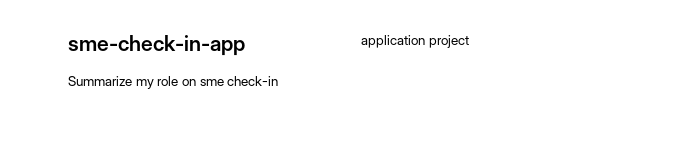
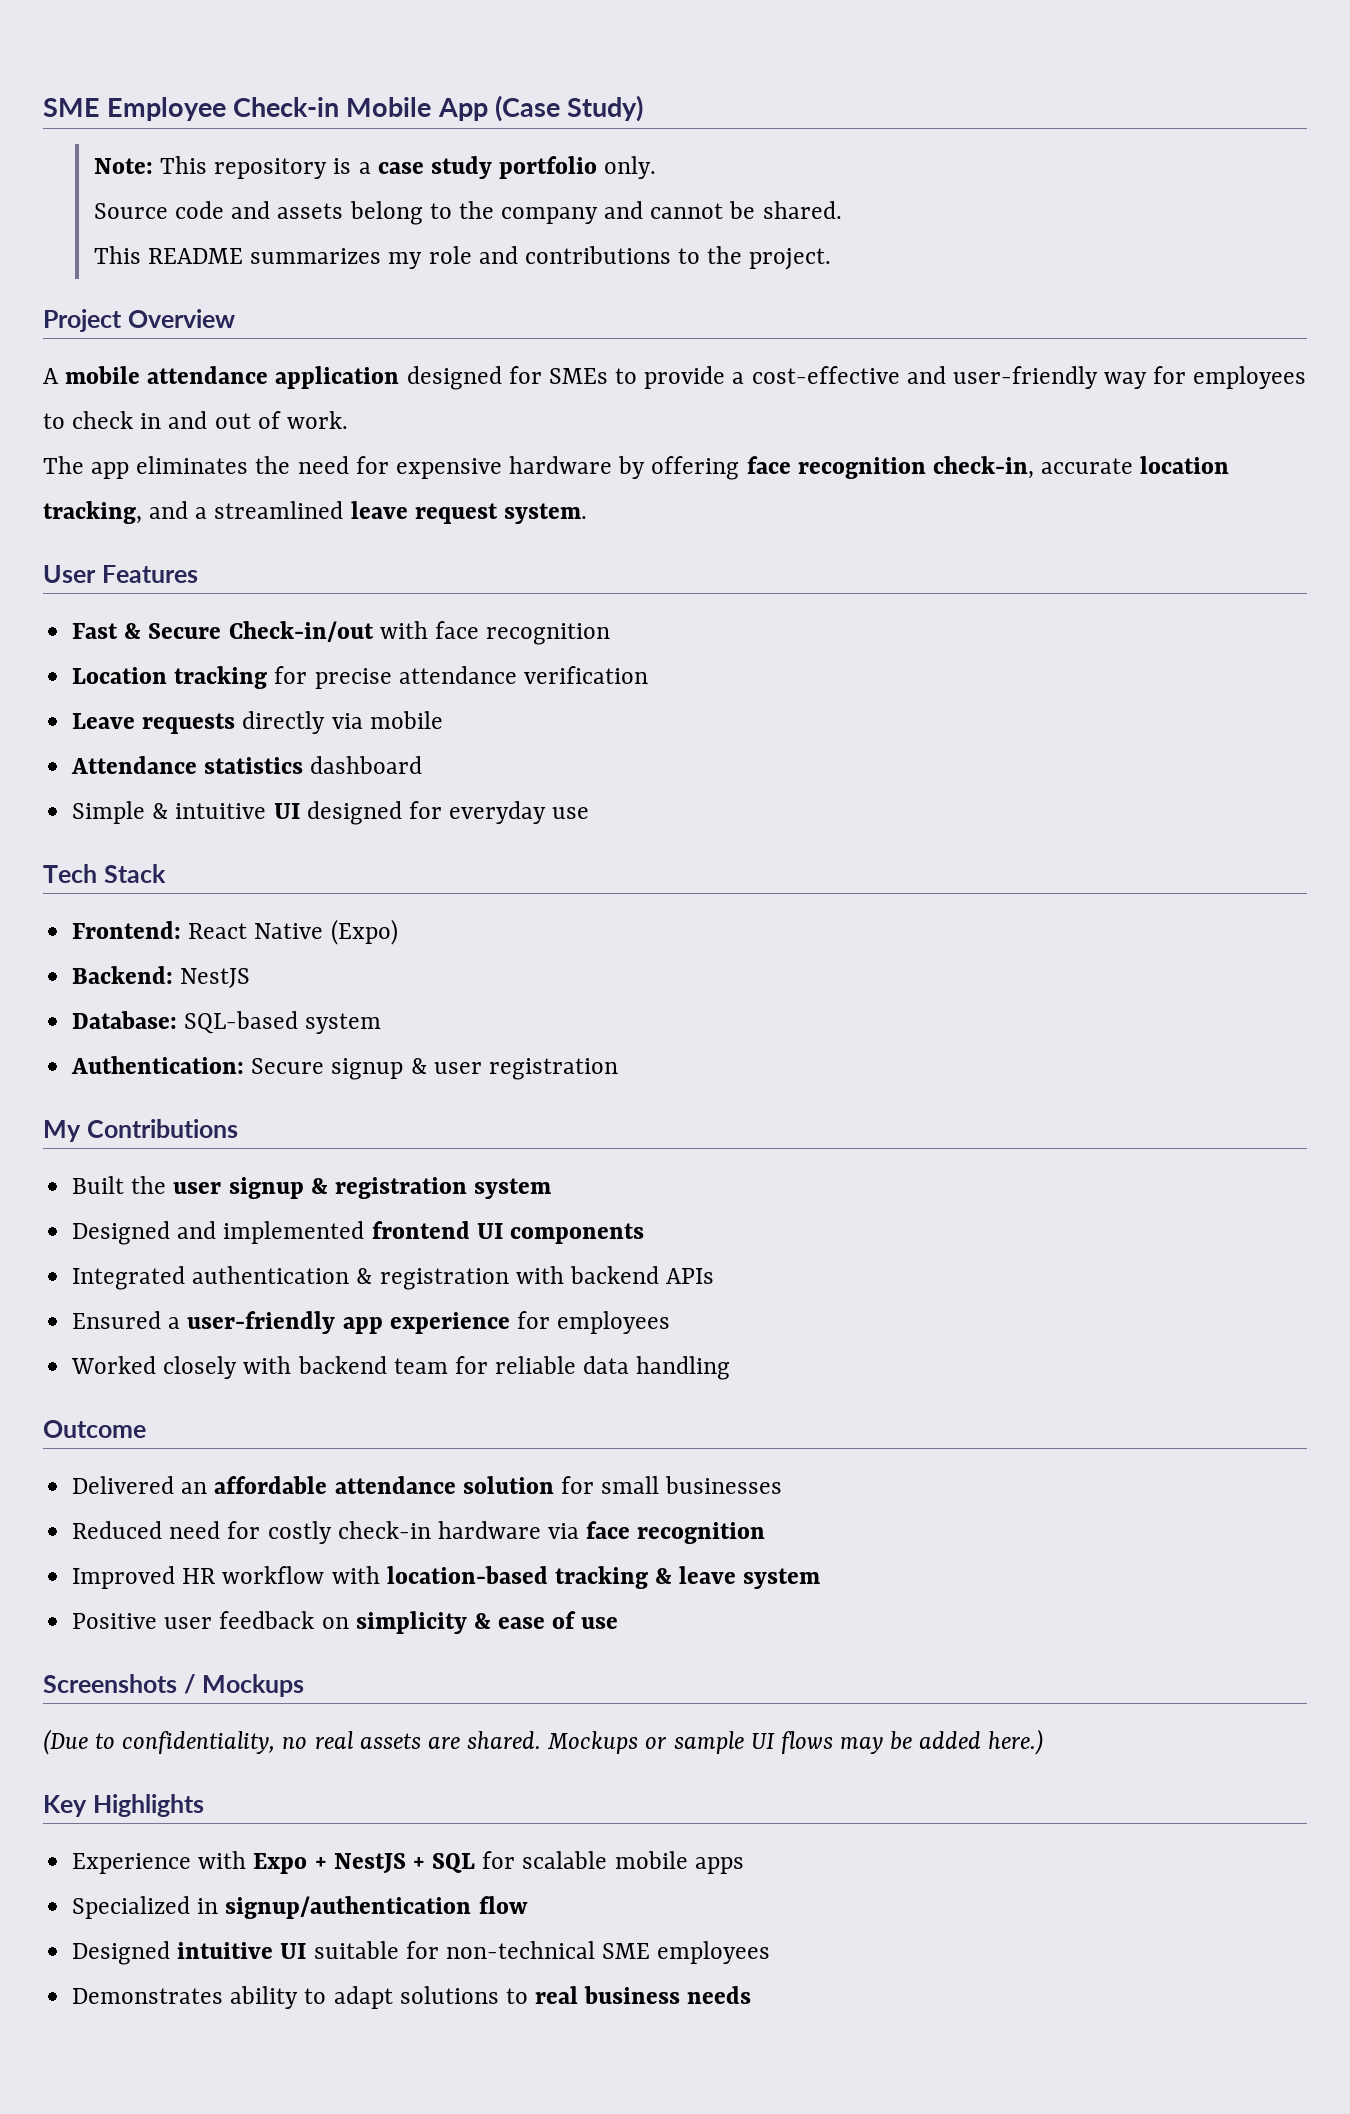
- sme-check-in-app
- Summarize my role on sme check-in application project
+ SME Employee Check-in Mobile App (Case Study)
+ Note: This repository is a case study portfolio only.
+ Source code and assets belong to the company and cannot be shared.
+ This README summarizes my role and contributions to the project.
+ Project Overview
+ A mobile attendance application designed for SMEs to provide a cost-effective and user-friendly way for employees to check in and out of work.
+ The app eliminates the need for expensive hardware by offering face recognition check-in, accurate location tracking, and a streamlined leave request system.
+ User Features
+ Fast & Secure Check-in/out with face recognition
+ Location tracking for precise attendance verification
+ Leave requests directly via mobile
+ Attendance statistics dashboard
+ Simple & intuitive UI designed for everyday use
+ Tech Stack
+ Frontend: React Native (Expo)
+ Backend: NestJS
+ Database: SQL-based system
+ Authentication: Secure signup & user registration
+ My Contributions
+ Built the user signup & registration system
+ Designed and implemented frontend UI components
+ Integrated authentication & registration with backend APIs
+ Ensured a user-friendly app experience for employees
+ Worked closely with backend team for reliable data handling
+ Outcome
+ Delivered an affordable attendance solution for small businesses
+ Reduced need for costly check-in hardware via face recognition
+ Improved HR workflow with location-based tracking & leave system
+ Positive user feedback on simplicity & ease of use
+ Screenshots / Mockups
+ (Due to confidentiality, no real assets are shared. Mockups or sample UI flows may be added here.)
+ Key Highlights
+ Experience with Expo + NestJS + SQL for scalable mobile apps
+ Specialized in signup/authentication flow
+ Designed intuitive UI suitable for non-technical SME employees
+ Demonstrates ability to adapt solutions to real business needs

